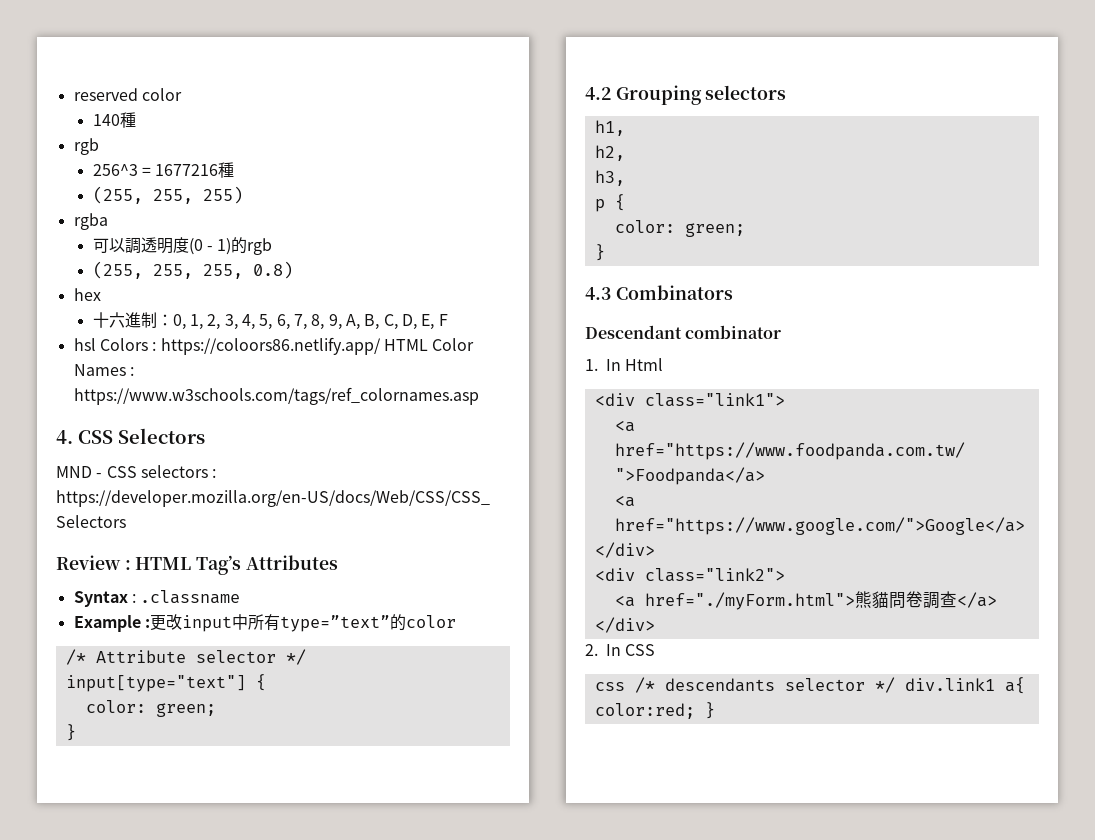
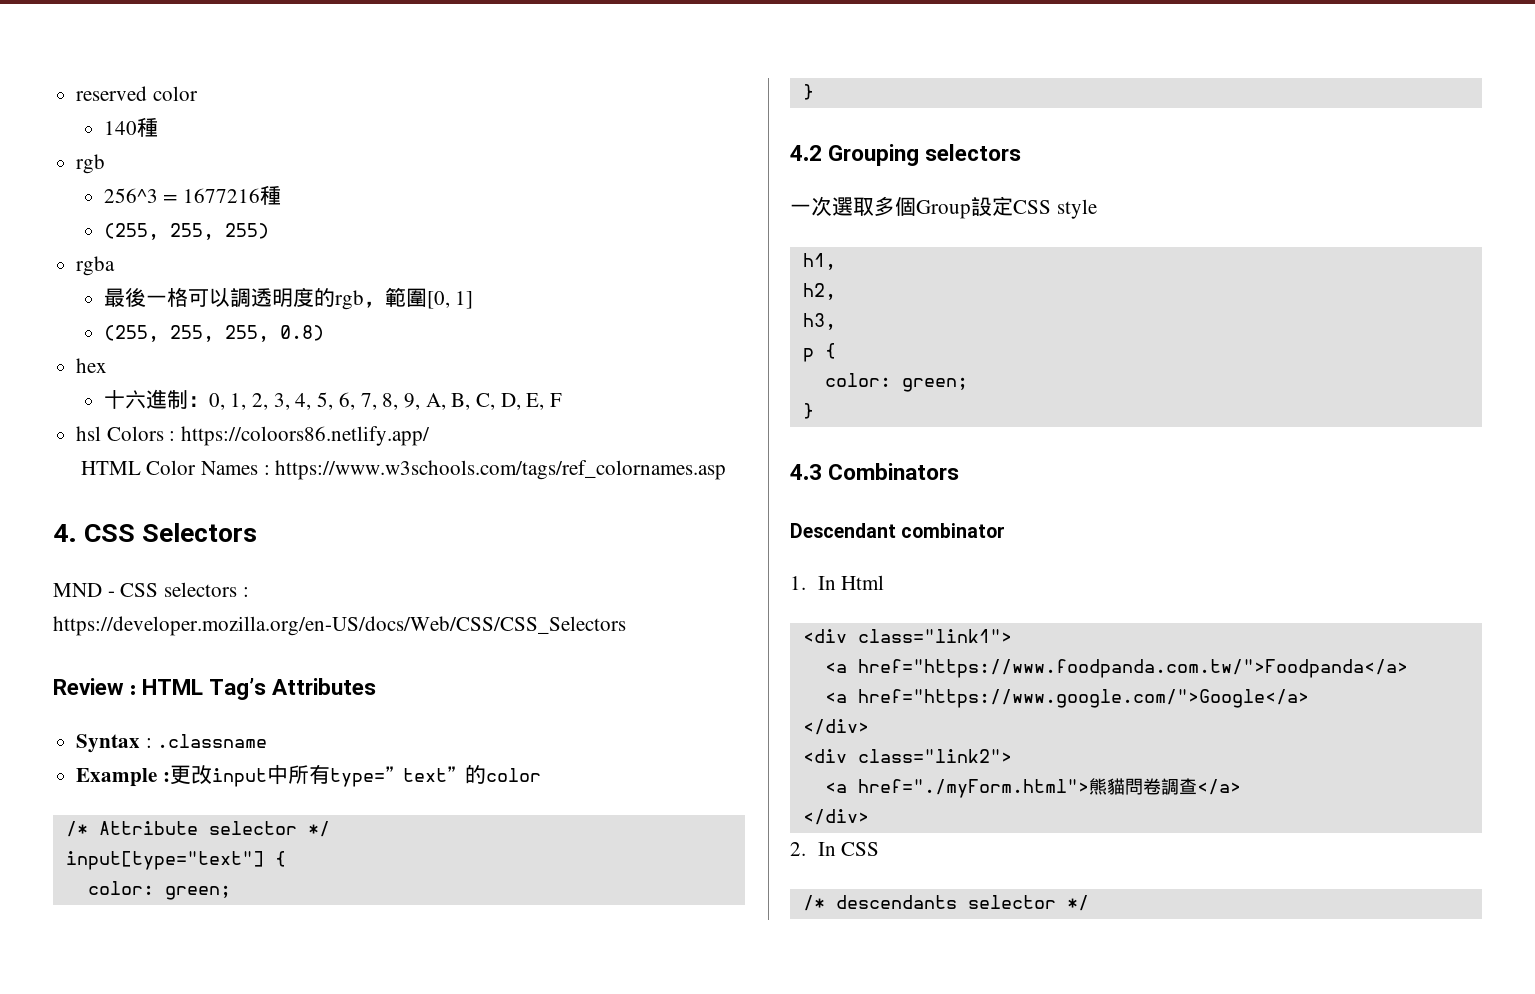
- 可以調透明度(0 - 1)的rgb
+ 最後一格可以調透明度的rgb，範圍[0, 1]
- hsl Colors : https://coloors86.netlify.app/ HTML Color Names : https://www.w3schools.com/tags/ref_colornames.asp
+ hsl Colors : https://coloors86.netlify.app/
+ HTML Color Names : https://www.w3schools.com/tags/ref_colornames.asp
+ 一次選取多個Group設定CSS style
- css /* descendants selector */ div.link1 a{ color:red; }
+ /* descendants selector */

